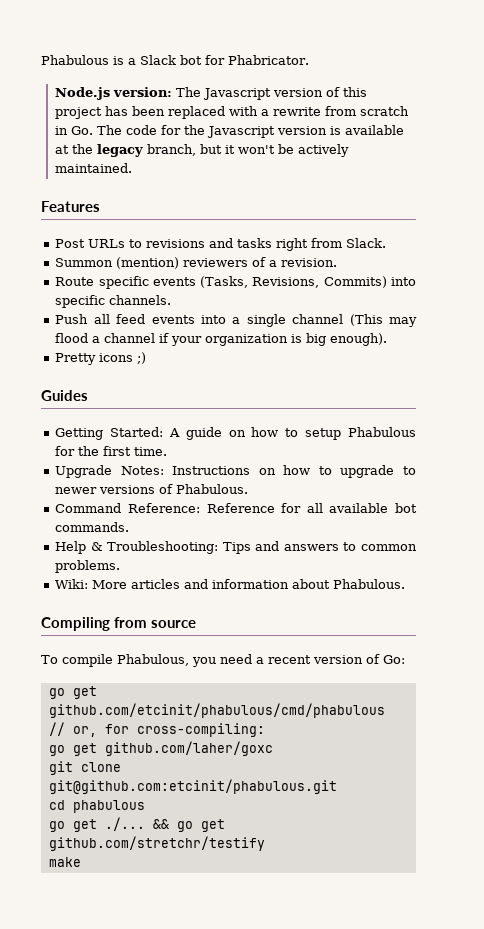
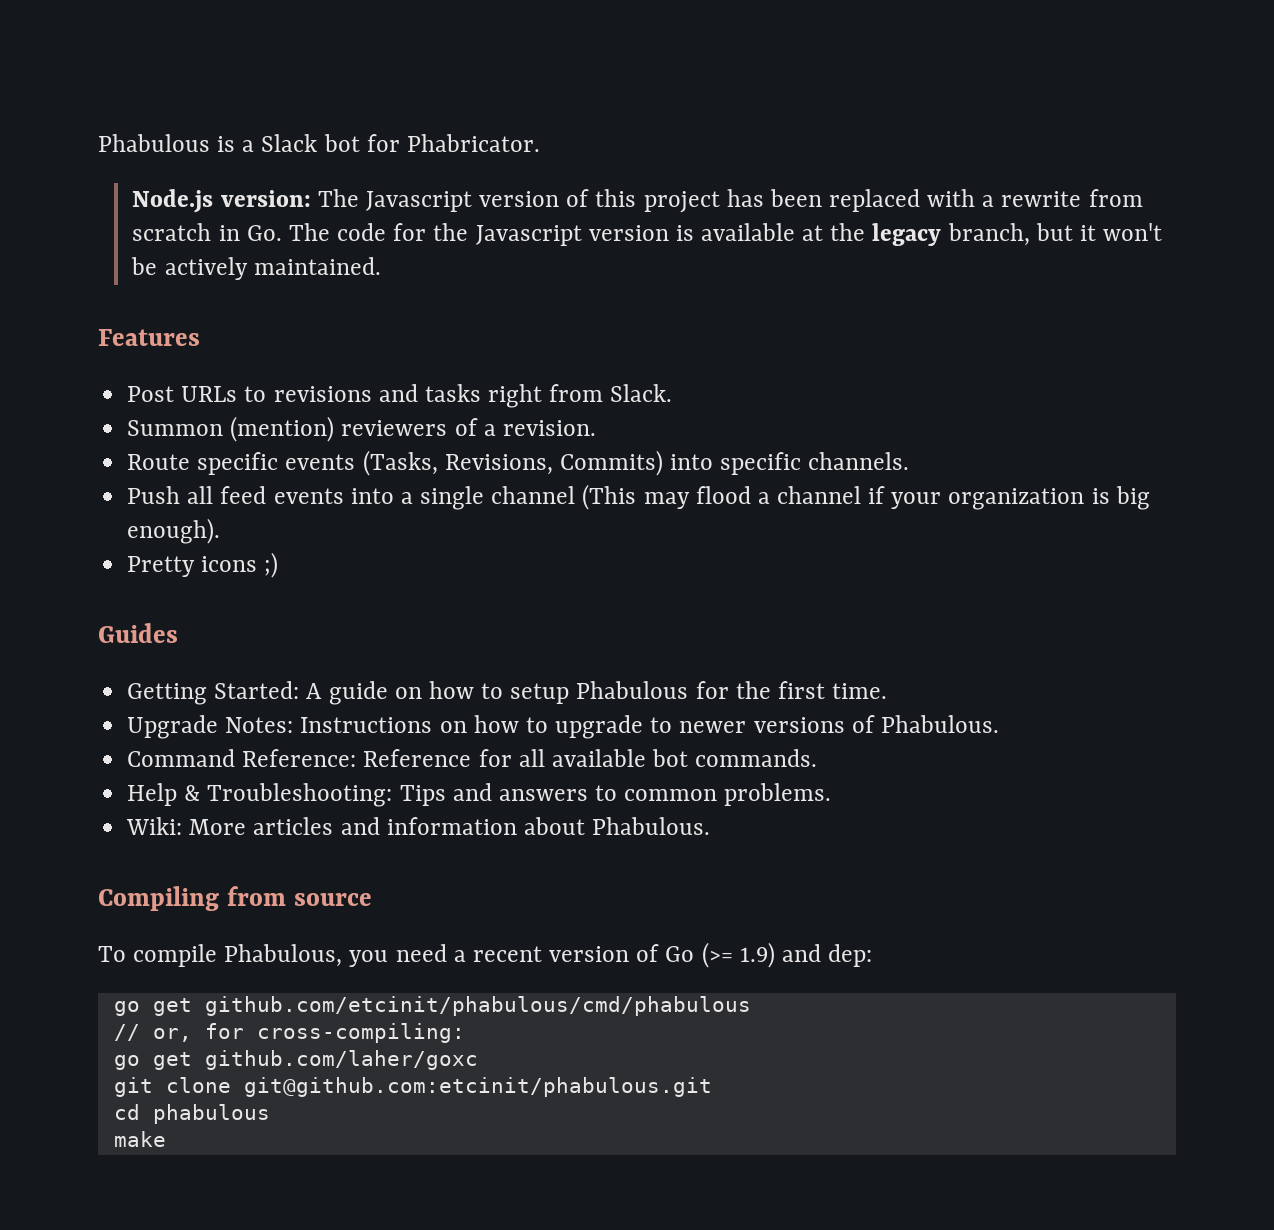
- To compile Phabulous, you need a recent version of Go:
+ To compile Phabulous, you need a recent version of Go (>= 1.9) and dep:
- go get ./... && go get github.com/stretchr/testify

